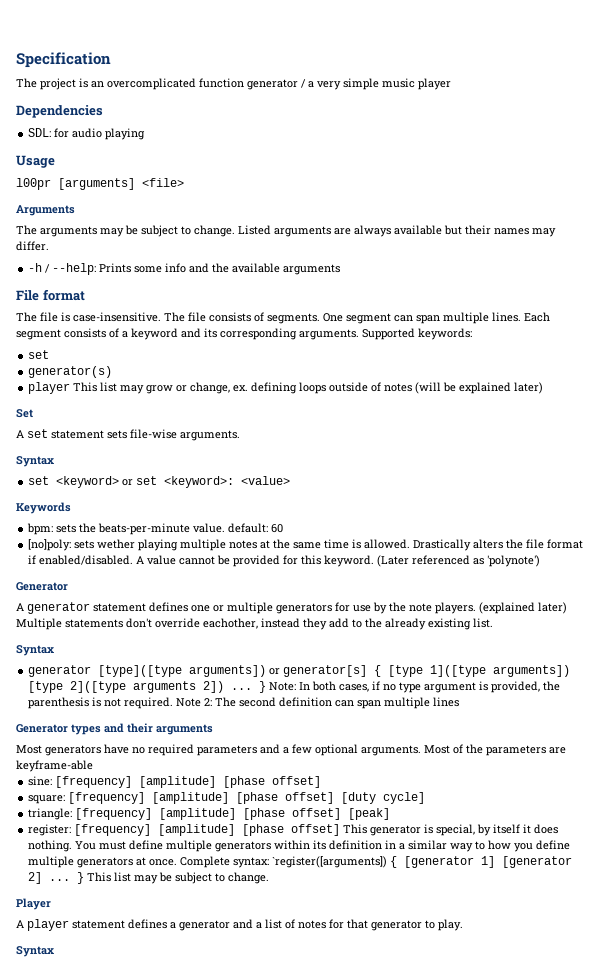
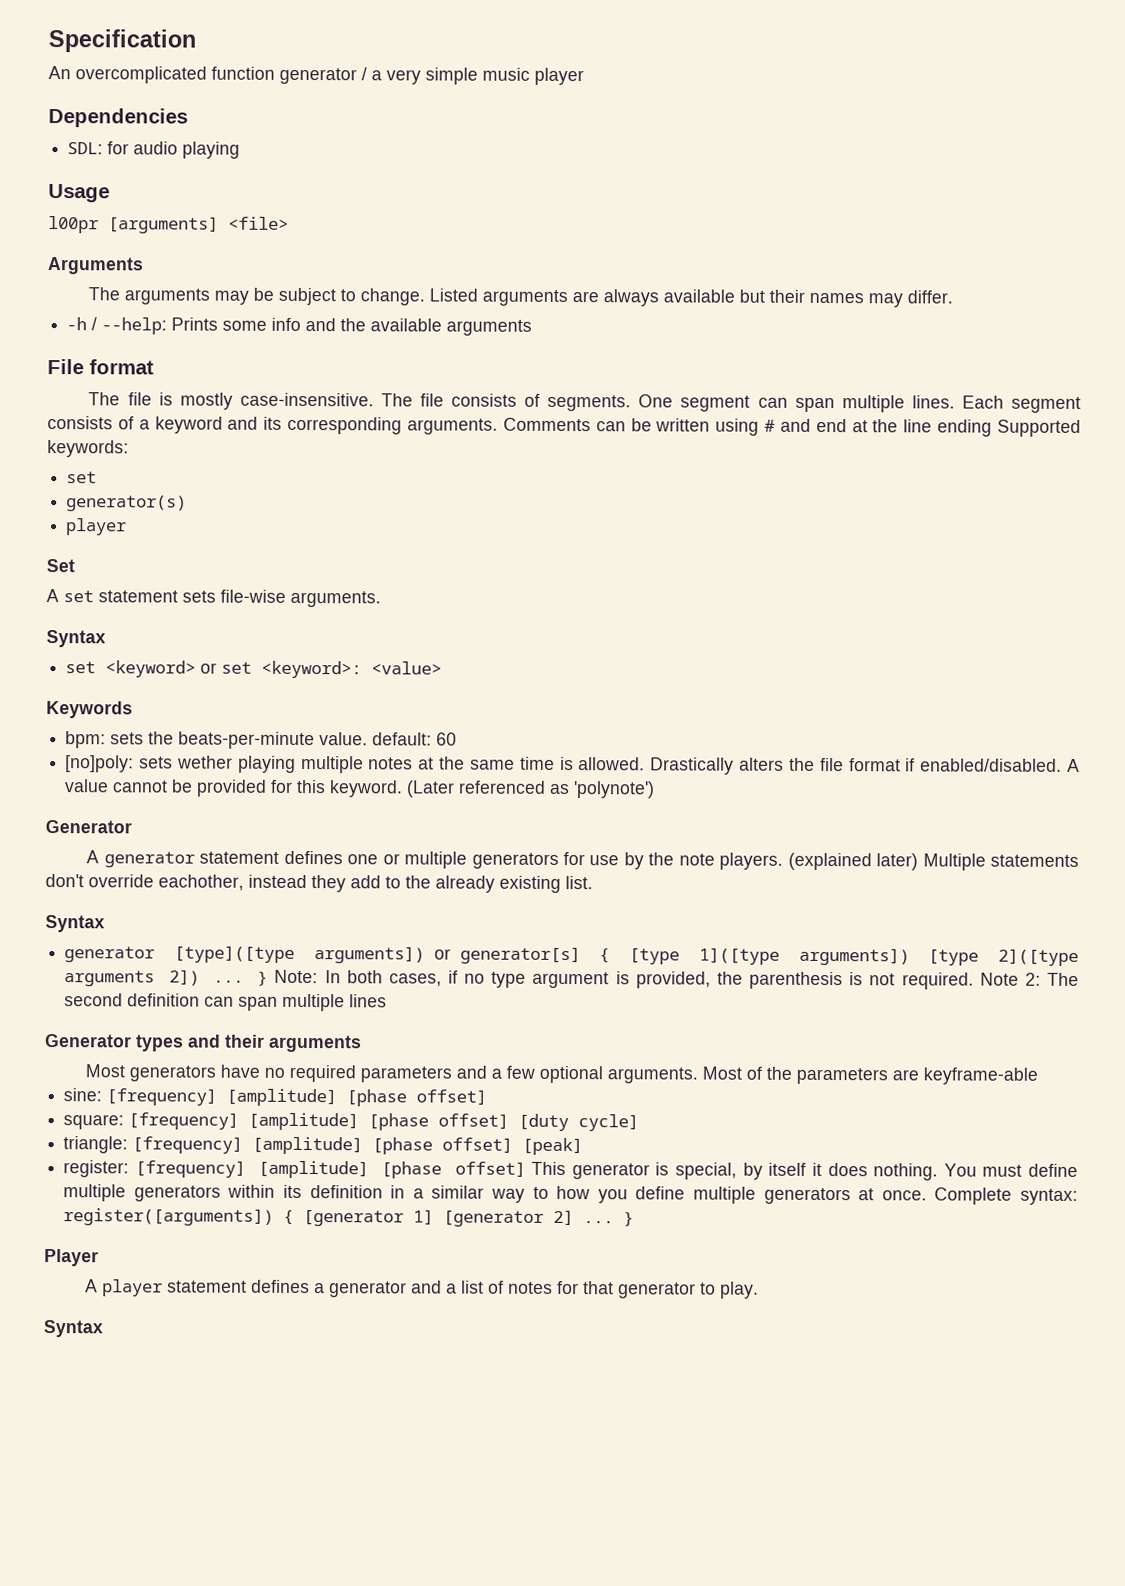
- The project is an overcomplicated function generator / a very simple music player
+ An overcomplicated function generator / a very simple music player
- The file is case-insensitive.
+ The file is mostly case-insensitive.
- Supported keywords:
+ Comments can be written using # and end at the line ending Supported keywords:
  generator(s)
- player This list may grow or change, ex. defining loops outside of notes (will be explained later)
+ player
- Complete syntax: `register([arguments]) { [generator 1] [generator 2] ... } This list may be subject to change.
+ Complete syntax: register([arguments]) { [generator 1] [generator 2] ... }

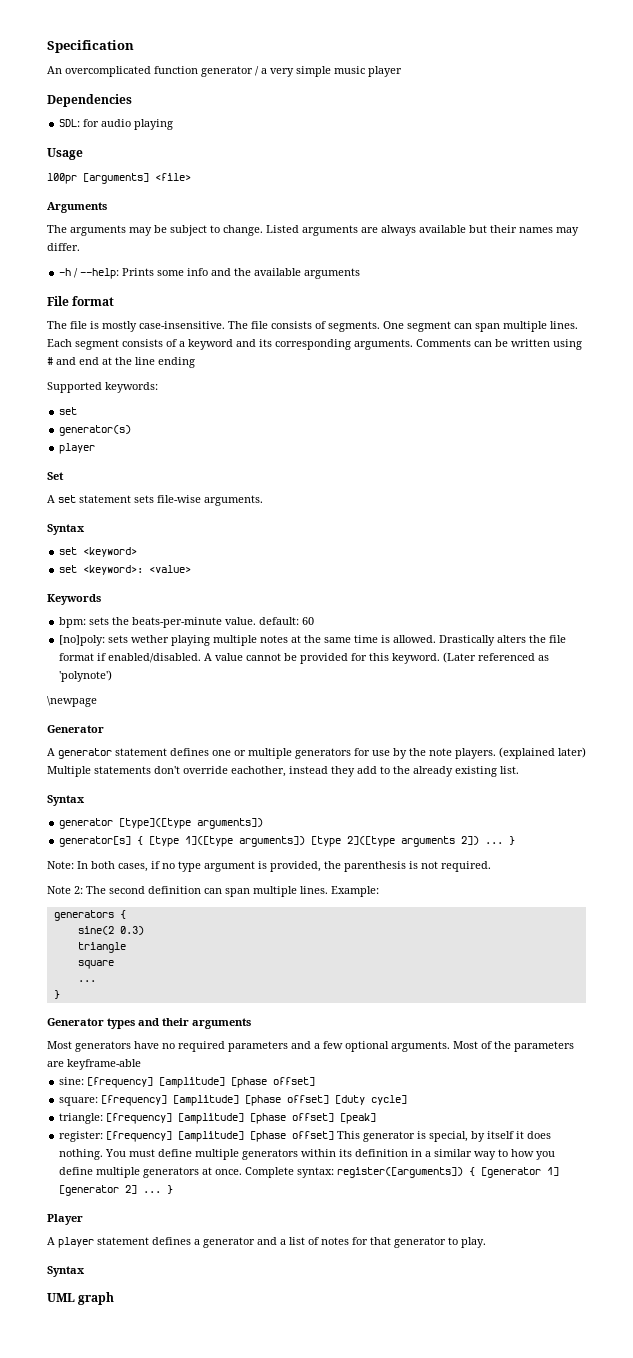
- Comments can be written using # and end at the line ending Supported keywords:
+ Comments can be written using # and end at the line ending
+ Supported keywords:
- set <keyword> or set <keyword>: <value>
+ set <keyword>
+ set <keyword>: <value>
+ \newpage
- generator [type]([type arguments]) or generator[s] { [type 1]([type arguments]) [type 2]([type arguments 2]) ... } Note: In both cases, if no type argument is provided, the parenthesis is not required. Note 2: The second definition can span multiple lines
+ generator [type]([type arguments])
+ generator[s] { [type 1]([type arguments]) [type 2]([type arguments 2]) ... }
+ Note: In both cases, if no type argument is provided, the parenthesis is not required.
+ Note 2: The second definition can span multiple lines. Example:
+ generators {
+ sine(2 0.3)
+ triangle
+ square
+ ...
+ }
+ UML graph

